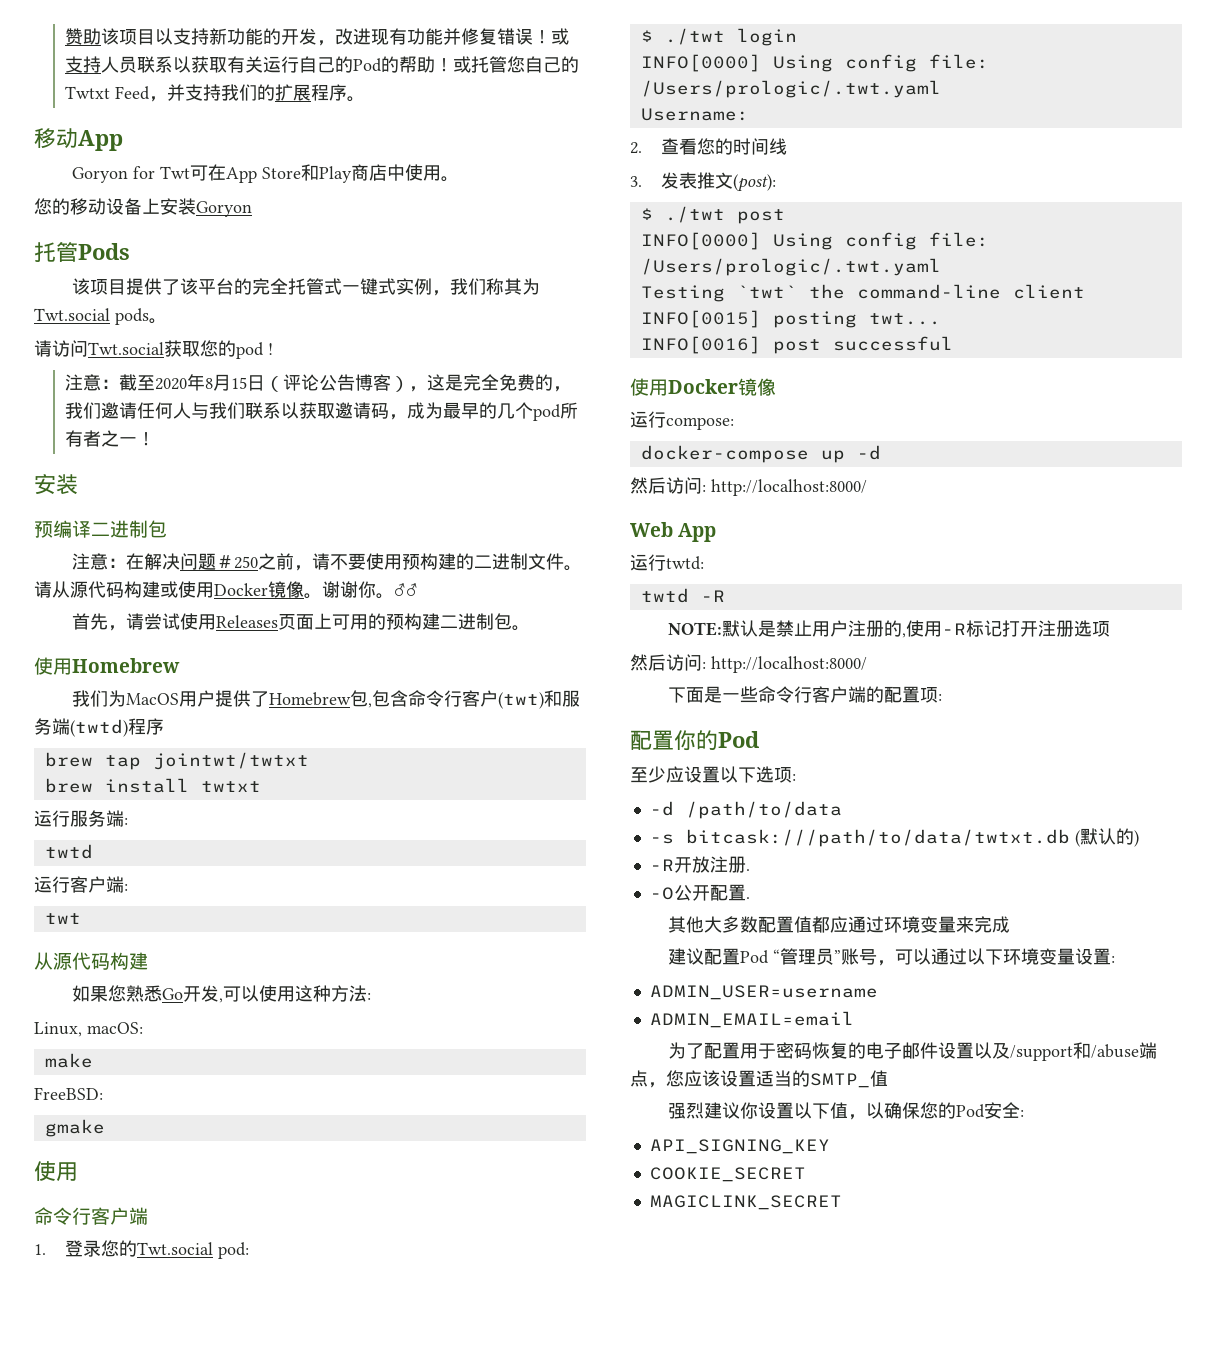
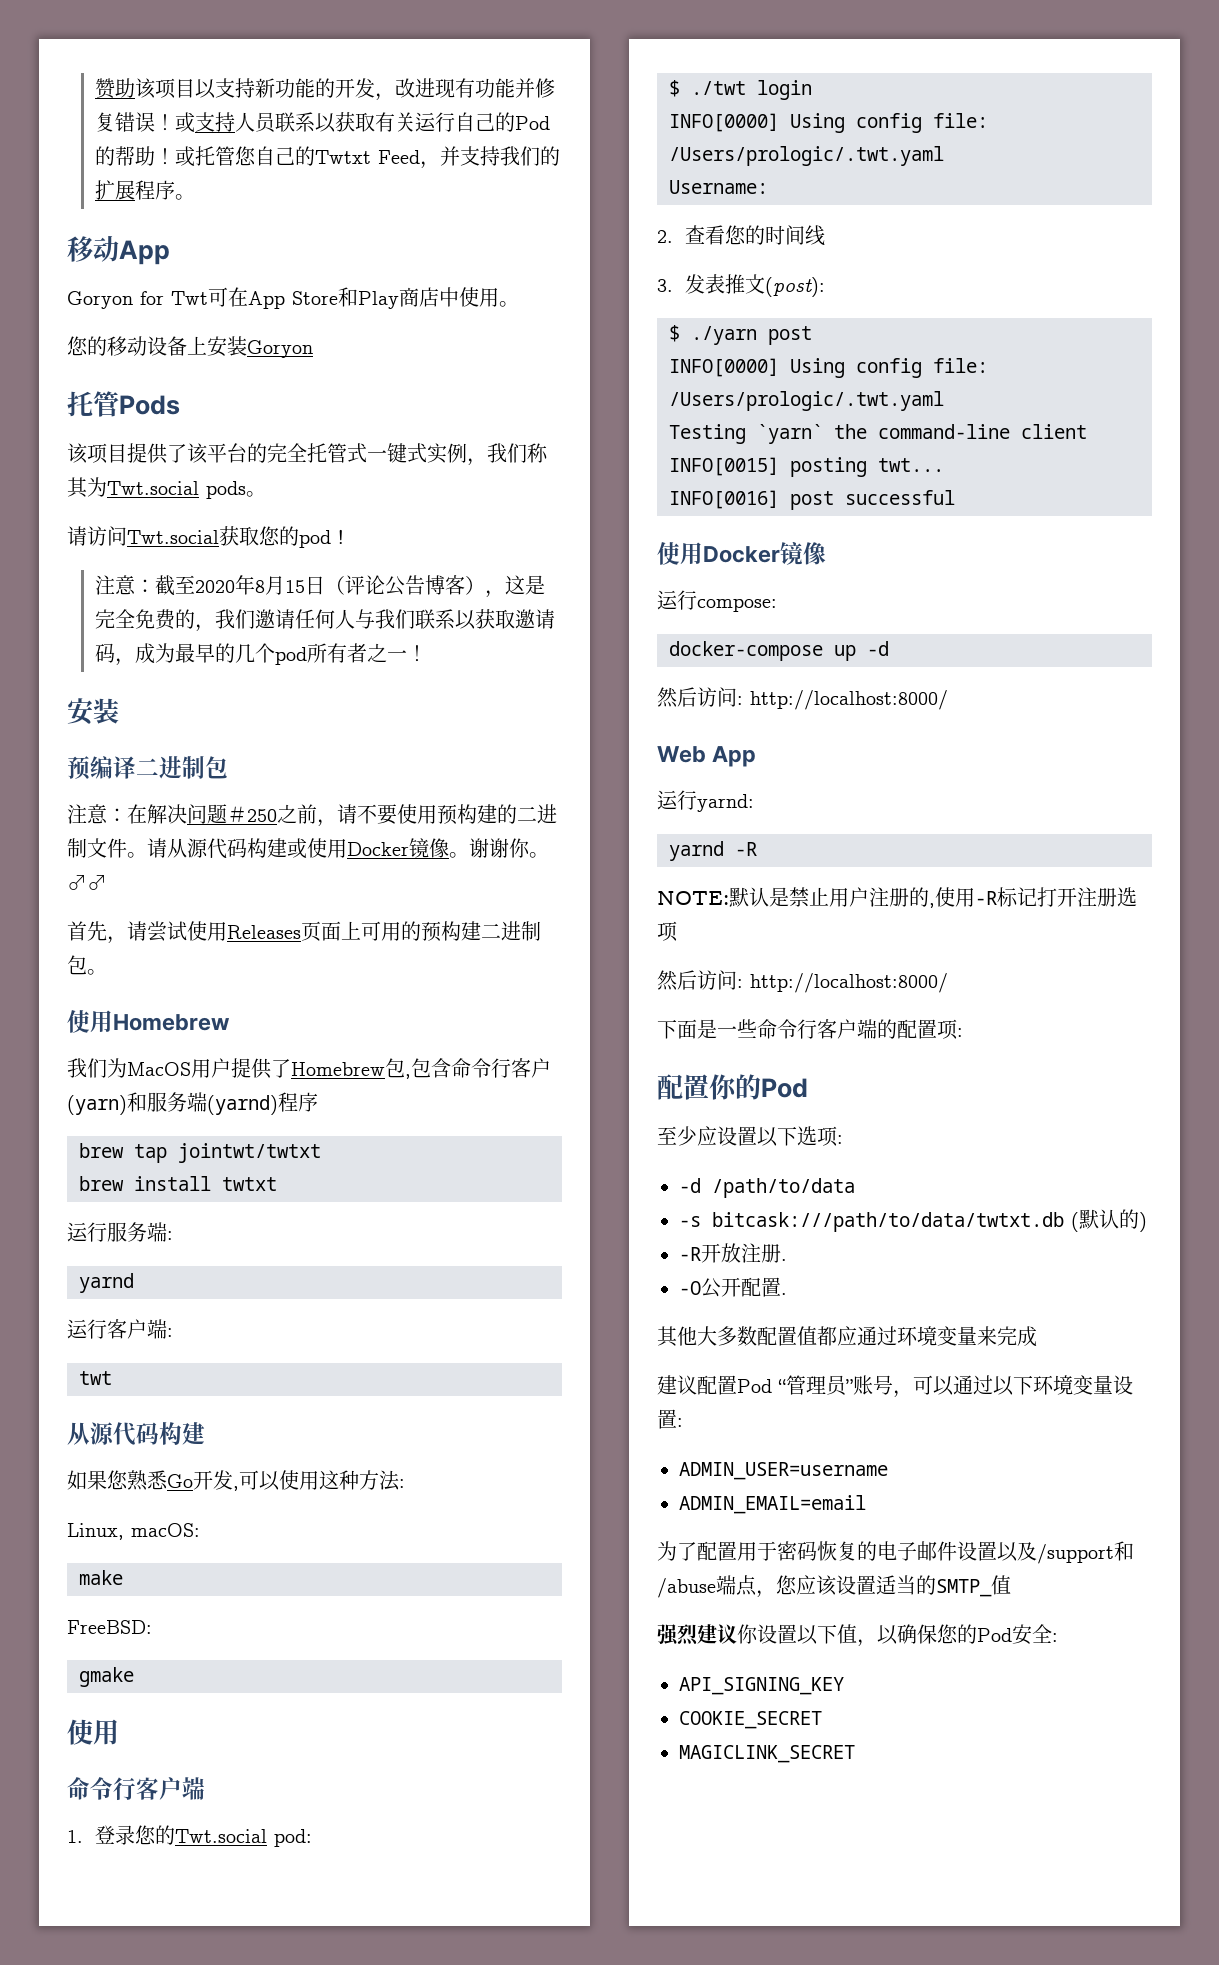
- 我们为MacOS用户提供了Homebrew包,包含命令行客户(twt)和服务端(twtd)程序
+ 我们为MacOS用户提供了Homebrew包,包含命令行客户(yarn)和服务端(yarnd)程序
  运行服务端:
- twtd
+ yarnd
- $ ./twt post
+ $ ./yarn post
- Testing `twt` the command-line client
+ Testing `yarn` the command-line client
- 运行twtd:
- twtd -R
+ 运行yarnd:
+ yarnd -R

